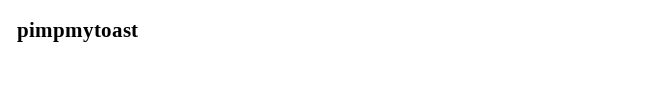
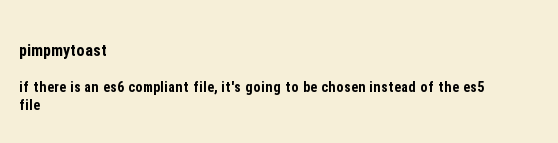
+ if there is an es6 compliant file, it's going to be chosen instead of the es5 file

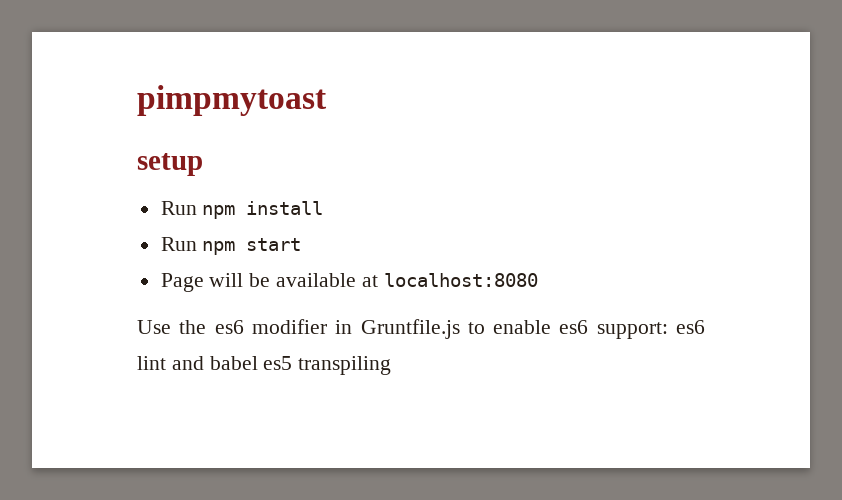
- if there is an es6 compliant file, it's going to be chosen instead of the es5 file
+ setup
+ Run npm install
+ Run npm start
+ Page will be available at localhost:8080
+ Use the es6 modifier in Gruntfile.js to enable es6 support: es6 lint and babel es5 transpiling

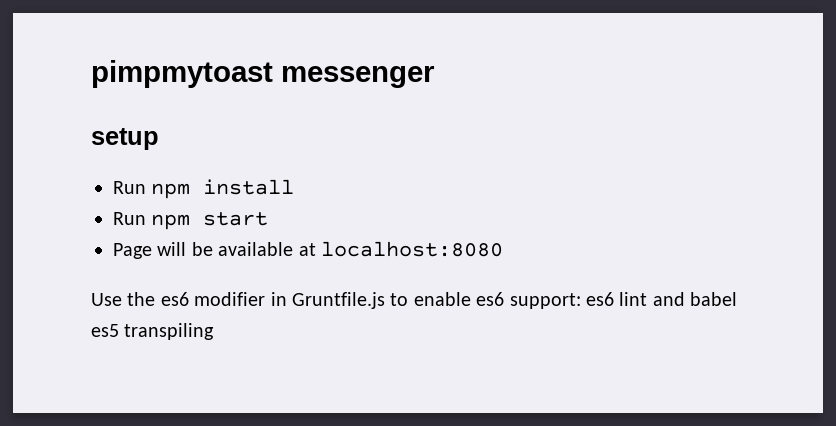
- pimpmytoast
+ pimpmytoast messenger

